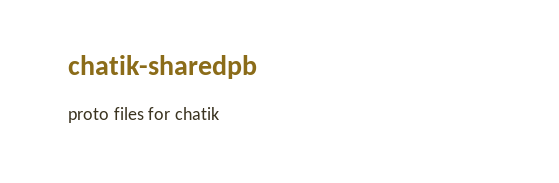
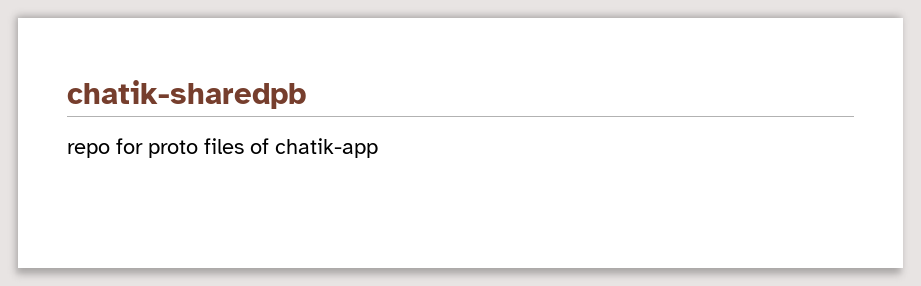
- proto files for chatik
+ repo for proto files of chatik-app

